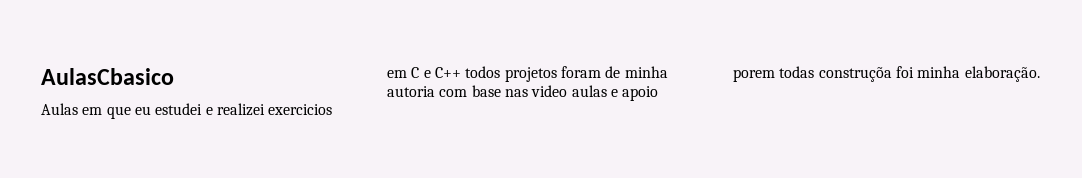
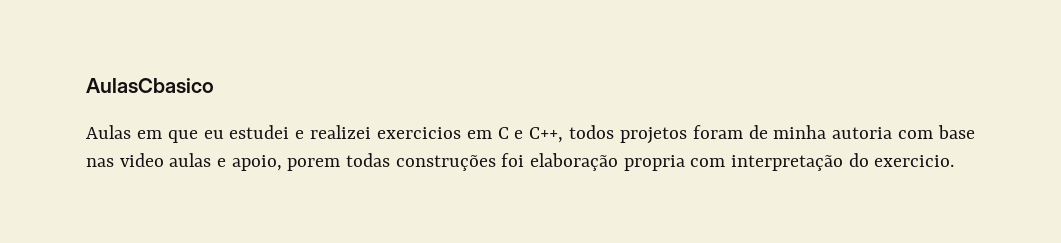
- Aulas em que eu estudei e realizei exercicios em C e C++ todos projetos foram de minha autoria com base nas video aulas e apoio porem todas construçõa foi minha elaboração.
+ Aulas em que eu estudei e realizei exercicios em C e C++, todos projetos foram de minha autoria com base nas video aulas e apoio, porem todas construções foi elaboração propria com interpretação do exercicio.

